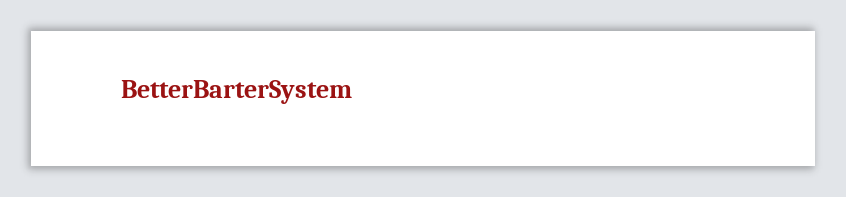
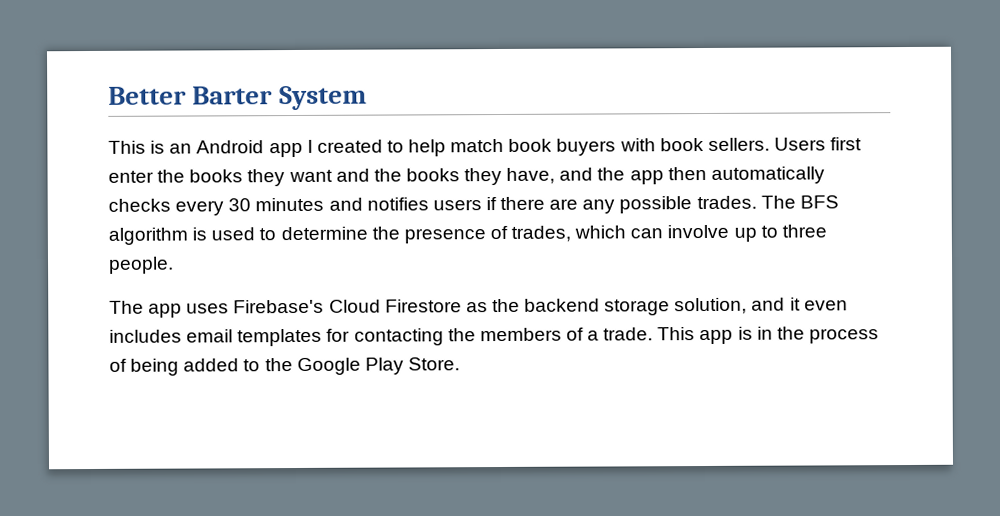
- BetterBarterSystem
+ Better Barter System
+ This is an Android app I created to help match book buyers with book sellers. Users first enter the books they want and the books they have, and the app then automatically checks every 30 minutes and notifies users if there are any possible trades. The BFS algorithm is used to determine the presence of trades, which can involve up to three people.
+ The app uses Firebase's Cloud Firestore as the backend storage solution, and it even includes email templates for contacting the members of a trade. This app is in the process of being added to the Google Play Store.

